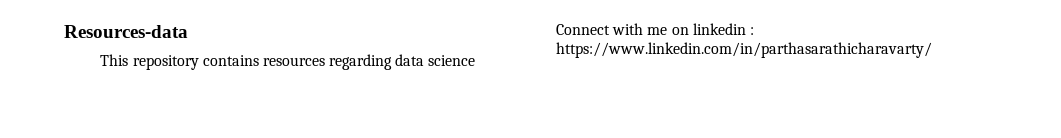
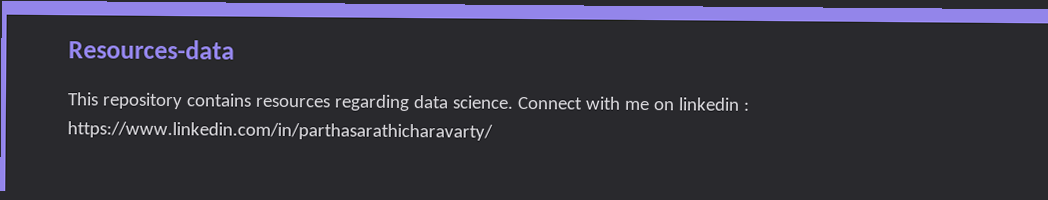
- This repository contains resources regarding data science Connect with me on linkedin : https://www.linkedin.com/in/parthasarathicharavarty/
+ This repository contains resources regarding data science. Connect with me on linkedin : https://www.linkedin.com/in/parthasarathicharavarty/

